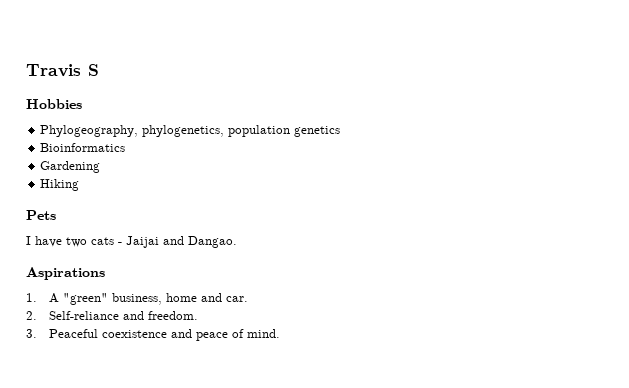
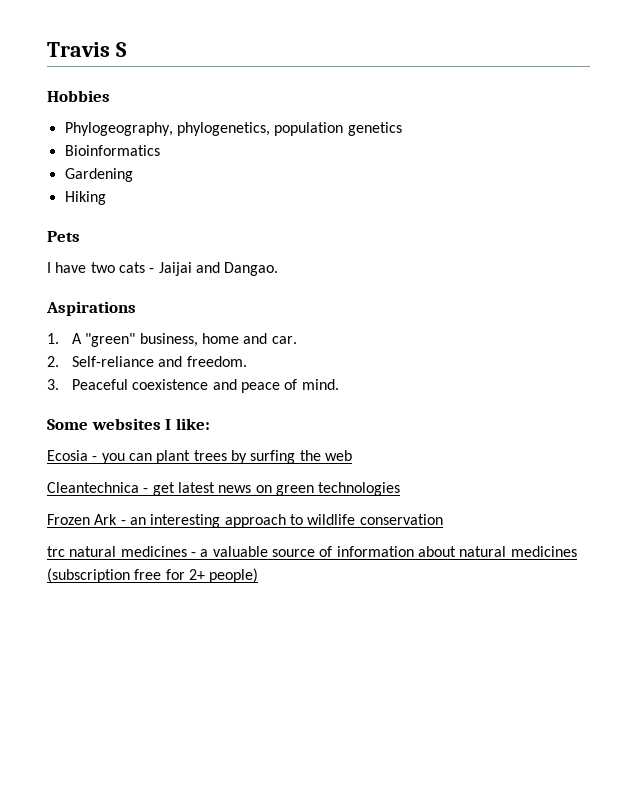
+ Some websites I like:
+ Ecosia - you can plant trees by surfing the web
+ Cleantechnica - get latest news on green technologies
+ Frozen Ark - an interesting approach to wildlife conservation
+ trc natural medicines - a valuable source of information about natural medicines (subscription free for 2+ people)

